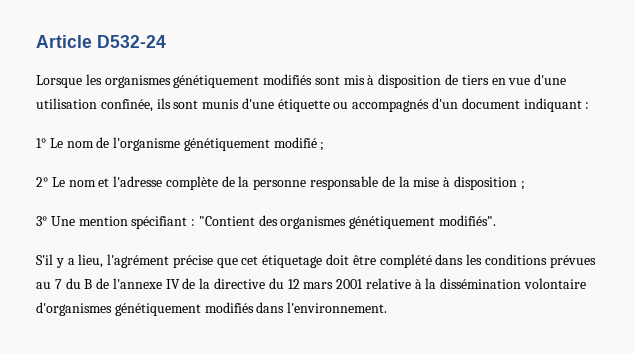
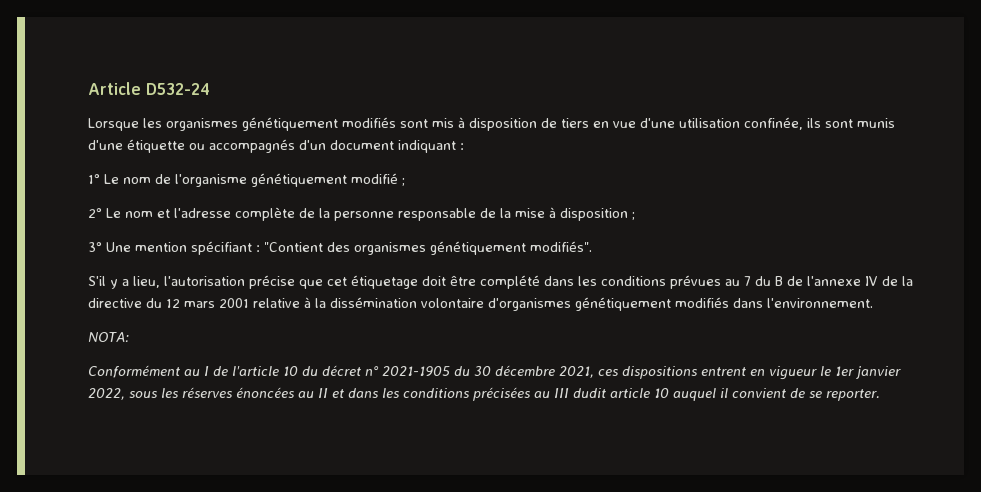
- S'il y a lieu, l'agrément précise que cet étiquetage doit être complété dans les conditions prévues au 7 du B de l'annexe IV de la directive du 12 mars 2001 relative à la dissémination volontaire d'organismes génétiquement modifiés dans l'environnement.
+ S'il y a lieu, l'autorisation précise que cet étiquetage doit être complété dans les conditions prévues au 7 du B de l'annexe IV de la directive du 12 mars 2001 relative à la dissémination volontaire d'organismes génétiquement modifiés dans l'environnement.
+ NOTA:
+ Conformément au I de l'article 10 du décret n° 2021-1905 du 30 décembre 2021, ces dispositions entrent en vigueur le 1er janvier 2022, sous les réserves énoncées au II et dans les conditions précisées au III dudit article 10 auquel il convient de se reporter.

